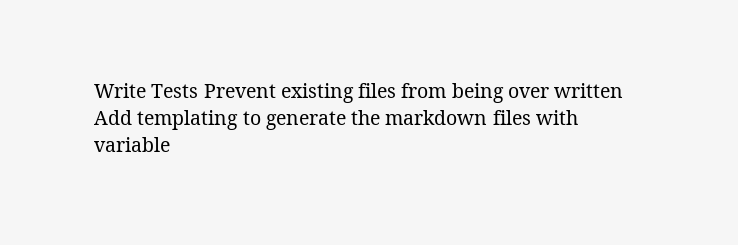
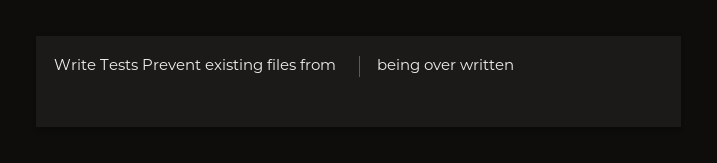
- Write Tests Prevent existing files from being over written Add templating to generate the markdown files with variable
+ Write Tests Prevent existing files from being over written

